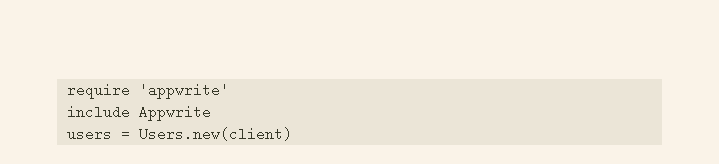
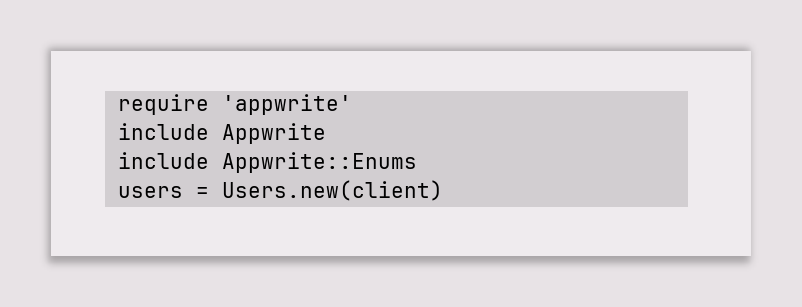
+ include Appwrite::Enums

